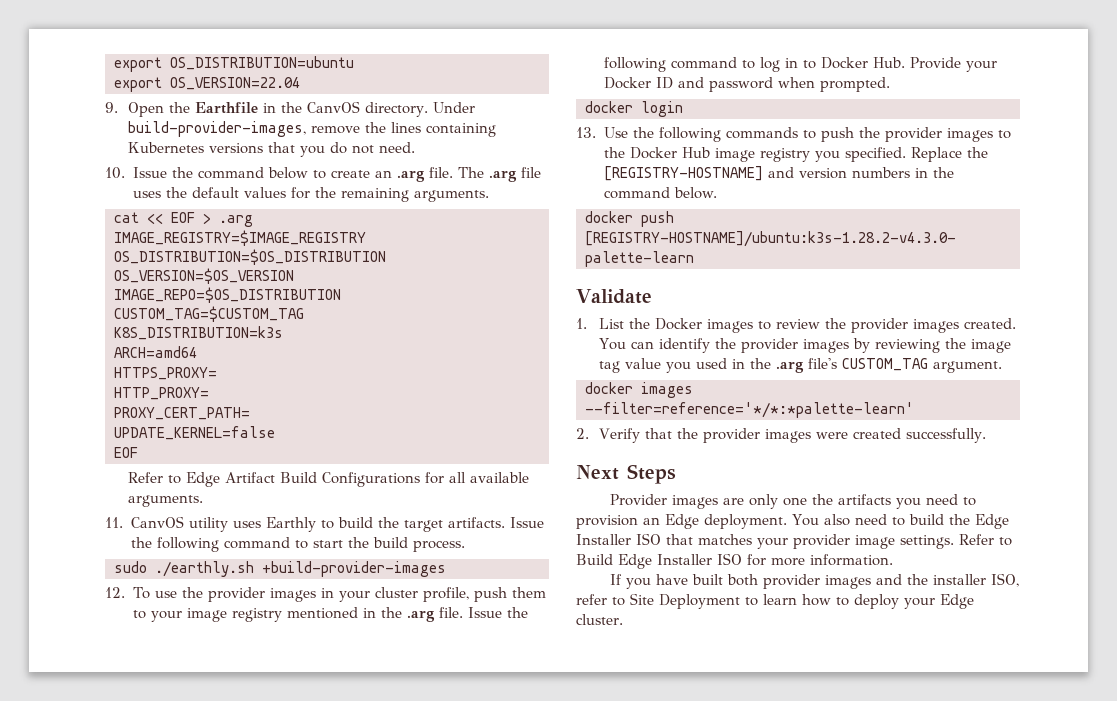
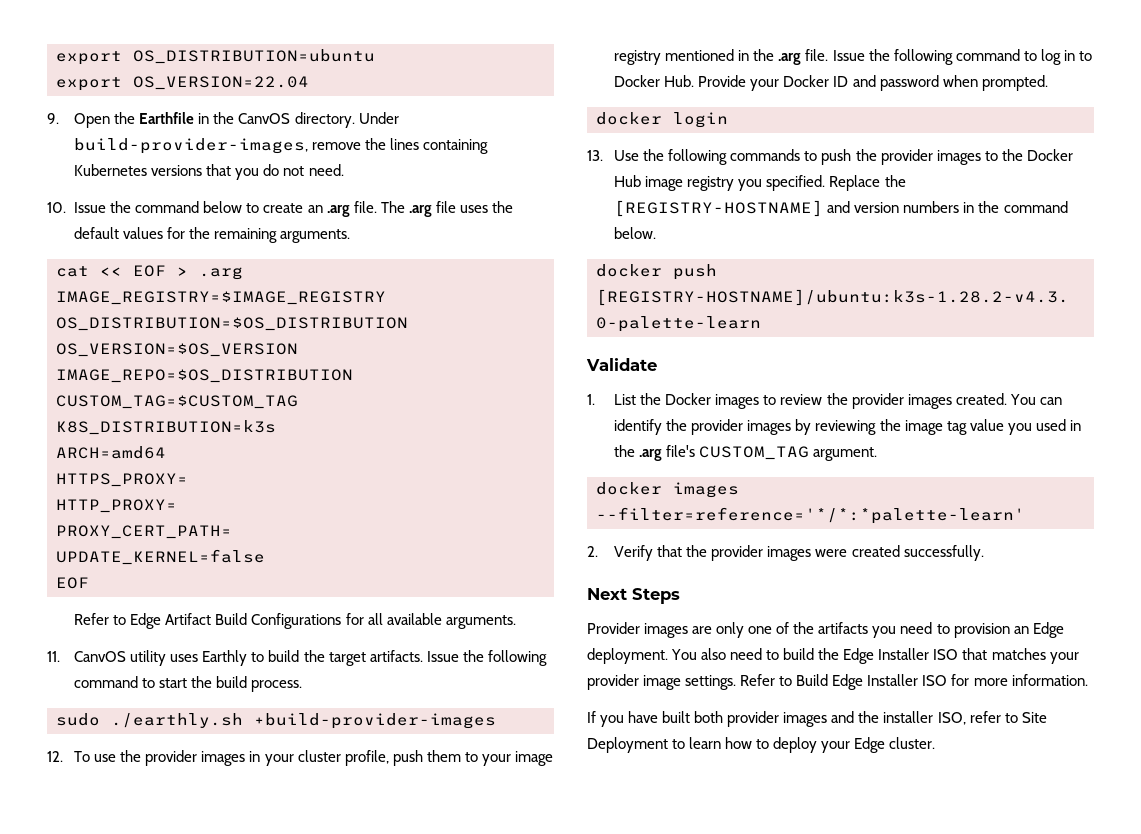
- Provider images are only one the artifacts you need to provision an Edge deployment.
+ Provider images are only one of the artifacts you need to provision an Edge deployment.

